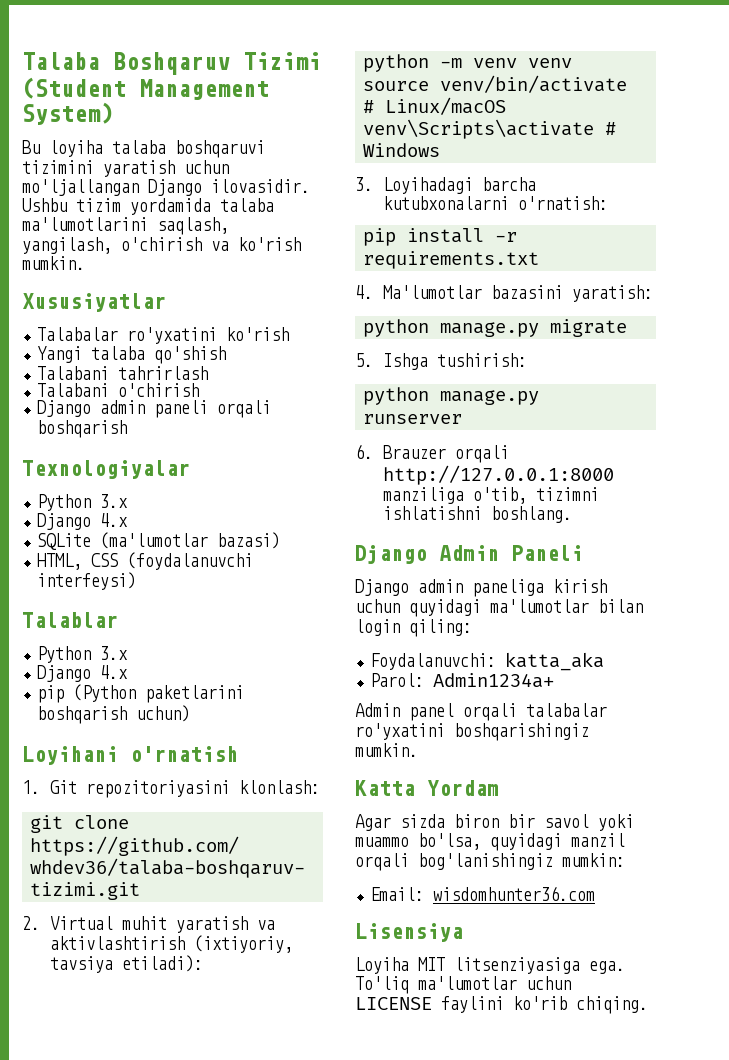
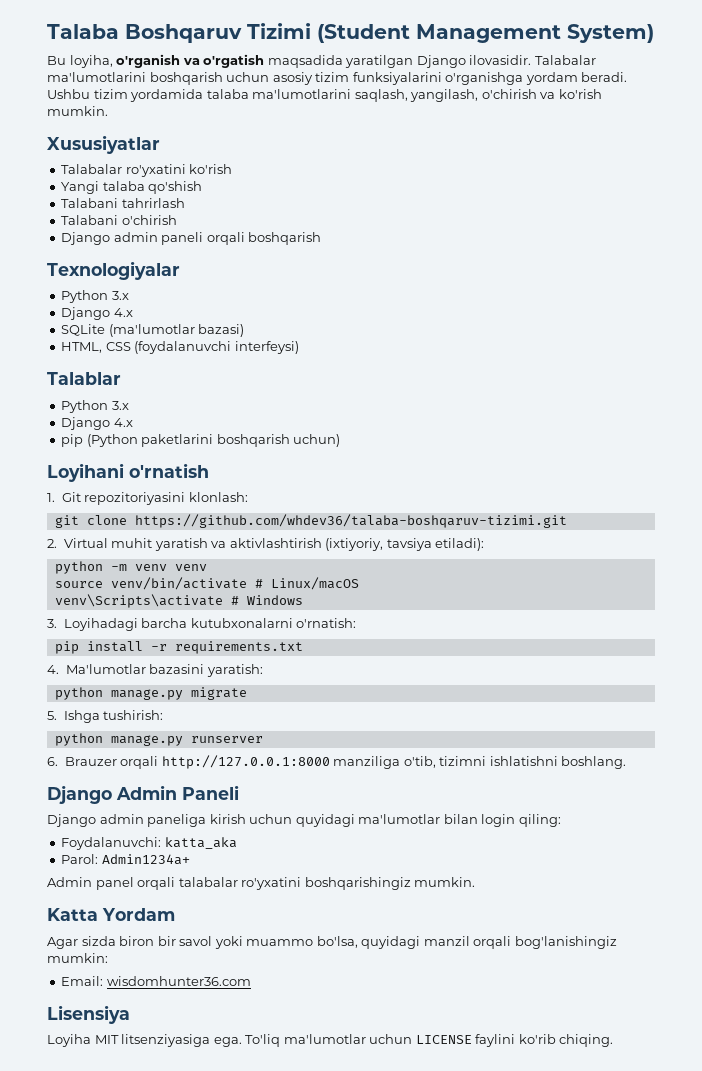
- Bu loyiha talaba boshqaruvi tizimini yaratish uchun mo'ljallangan Django ilovasidir.
+ Bu loyiha, o'rganish va o'rgatish maqsadida yaratilgan Django ilovasidir. Talabalar ma'lumotlarini boshqarish uchun asosiy tizim funksiyalarini o'rganishga yordam beradi.

